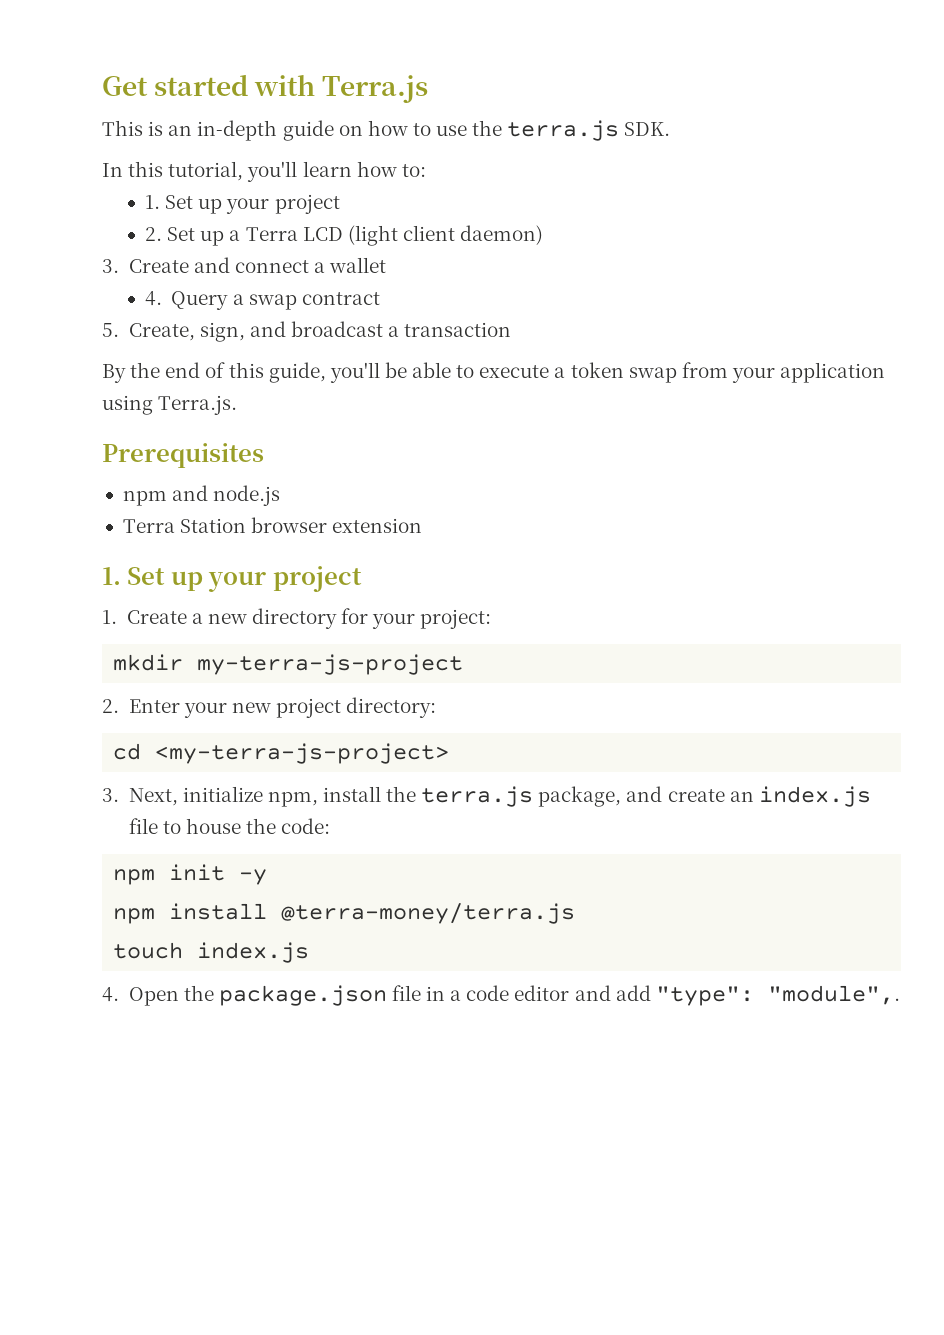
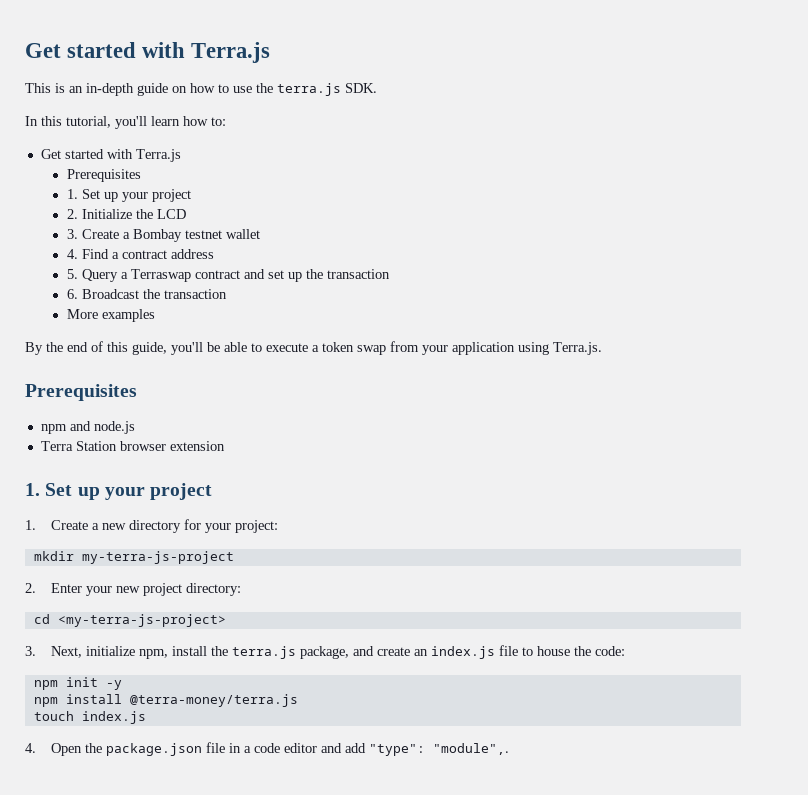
  In this tutorial, you'll learn how to:
+ Get started with Terra.js
+ Prerequisites
- 2. Set up a Terra LCD (light client daemon)
- 3. Create and connect a wallet
- 4. Query a swap contract
- 5. Create, sign, and broadcast a transaction
+ 2. Initialize the LCD
+ 3. Create a Bombay testnet wallet
+ 4. Find a contract address
+ 5. Query a Terraswap contract and set up the transaction
+ 6. Broadcast the transaction
+ More examples

